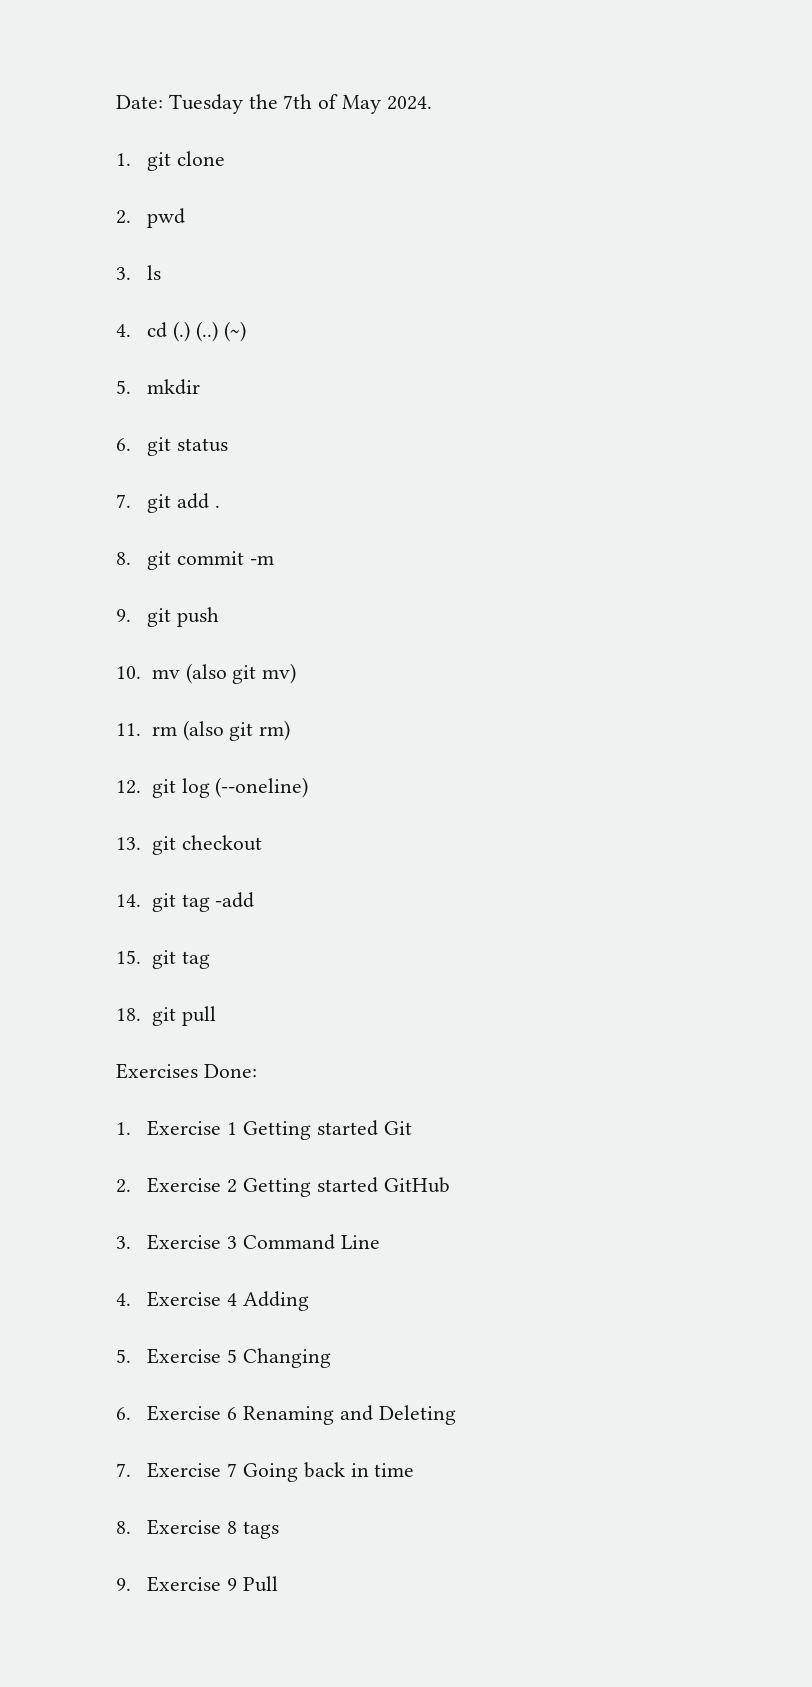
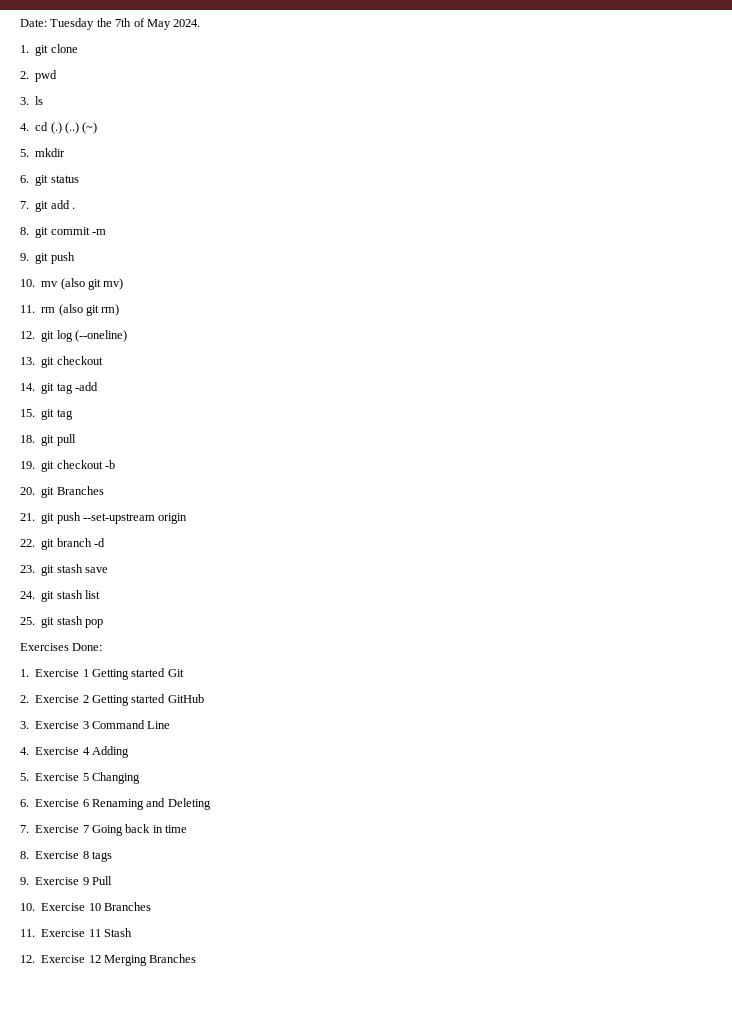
+ 19. git checkout -b
+ 20. git Branches
+ 21. git push --set-upstream origin
+ 22. git branch -d
+ 23. git stash save
+ 24. git stash list
+ 25. git stash pop
+ 10. Exercise 10 Branches
+ 11. Exercise 11 Stash
+ 12. Exercise 12 Merging Branches

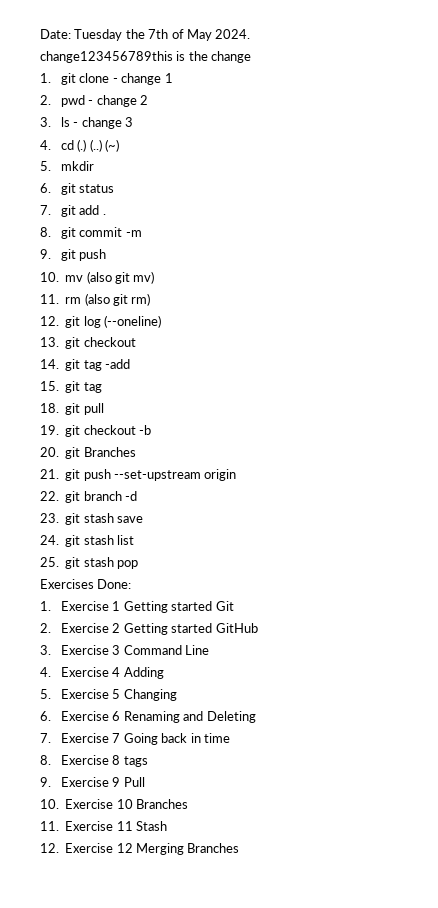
+ change123456789this is the change
- 1. git clone
+ 1. git clone - change 1
- 2. pwd
+ 2. pwd - change 2
- 3. ls
+ 3. ls - change 3

